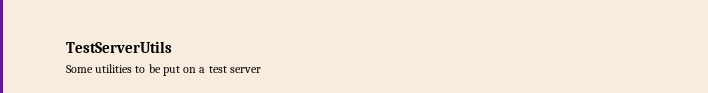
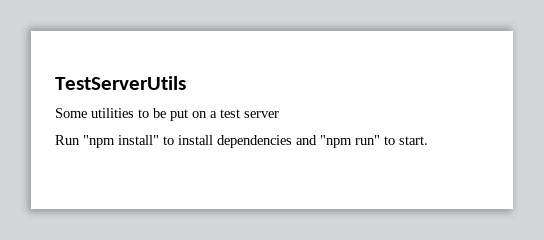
+ Run "npm install" to install dependencies and "npm run" to start.

